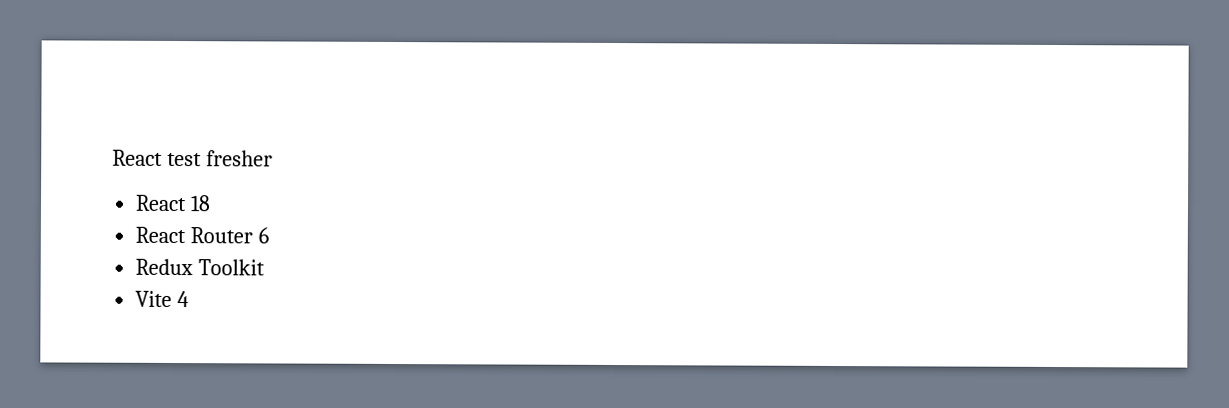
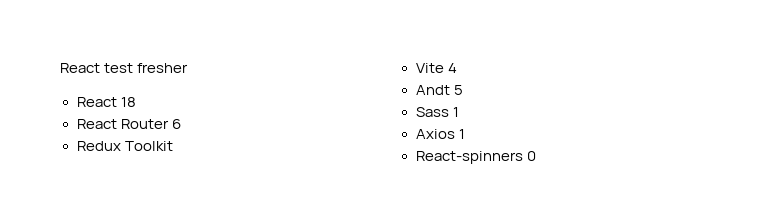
+ Andt 5
+ Sass 1
+ Axios 1
+ React-spinners 0

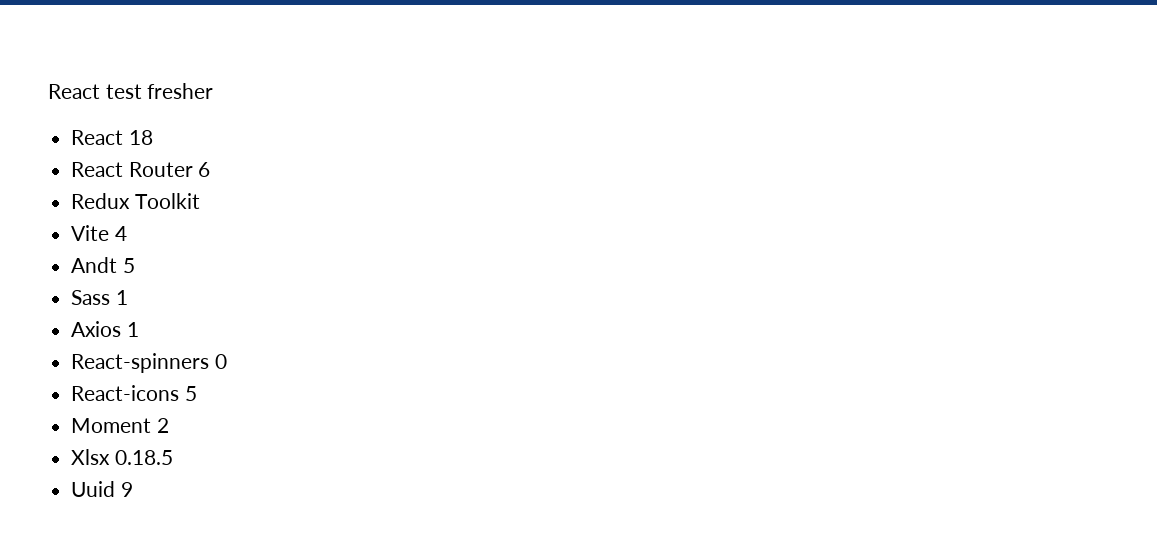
+ React-icons 5
+ Moment 2
+ Xlsx 0.18.5
+ Uuid 9

